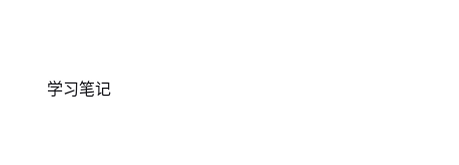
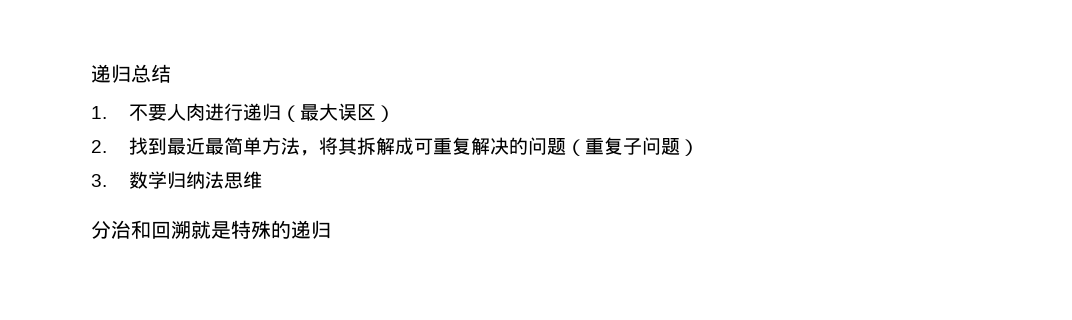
- 学习笔记
+ 递归总结
+ 1.不要人肉进行递归（最大误区）
+ 2.找到最近最简单方法，将其拆解成可重复解决的问题（重复子问题）
+ 3.数学归纳法思维
+ 分治和回溯就是特殊的递归

